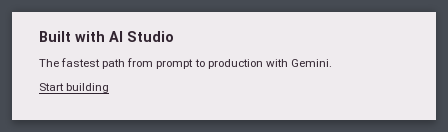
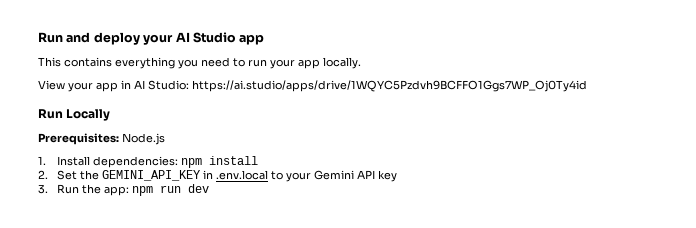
- Built with AI Studio
- The fastest path from prompt to production with Gemini.
- Start building
+ Run and deploy your AI Studio app
+ This contains everything you need to run your app locally.
+ View your app in AI Studio: https://ai.studio/apps/drive/1WQYC5Pzdvh9BCFFO1Ggs7WP_Oj0Ty4id
+ Run Locally
+ Prerequisites: Node.js
+ 1. Install dependencies: npm install
+ 2. Set the GEMINI_API_KEY in .env.local to your Gemini API key
+ 3. Run the app: npm run dev

